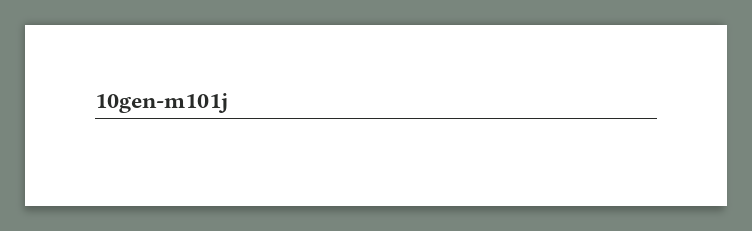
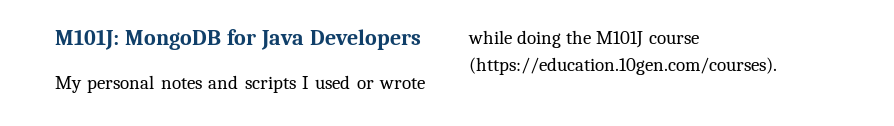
- 10gen-m101j
+ M101J: MongoDB for Java Developers
+ My personal notes and scripts I used or wrote while doing the M101J course (https://education.10gen.com/courses).

